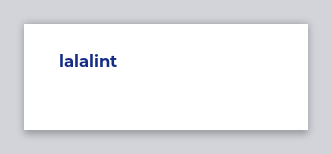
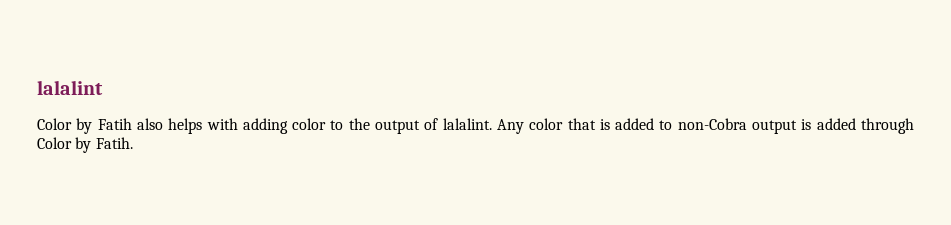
+ Color by Fatih also helps with adding color to the output of lalalint. Any color that is added to non-Cobra output is added through Color by Fatih.

